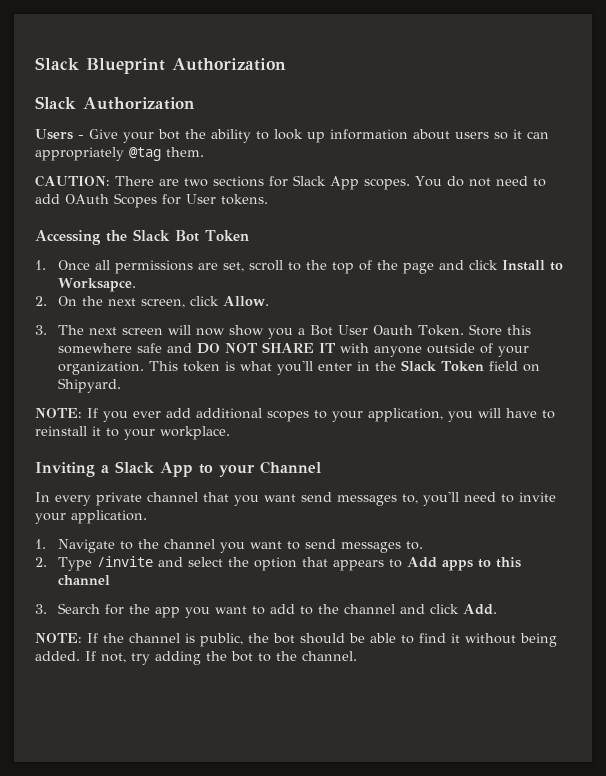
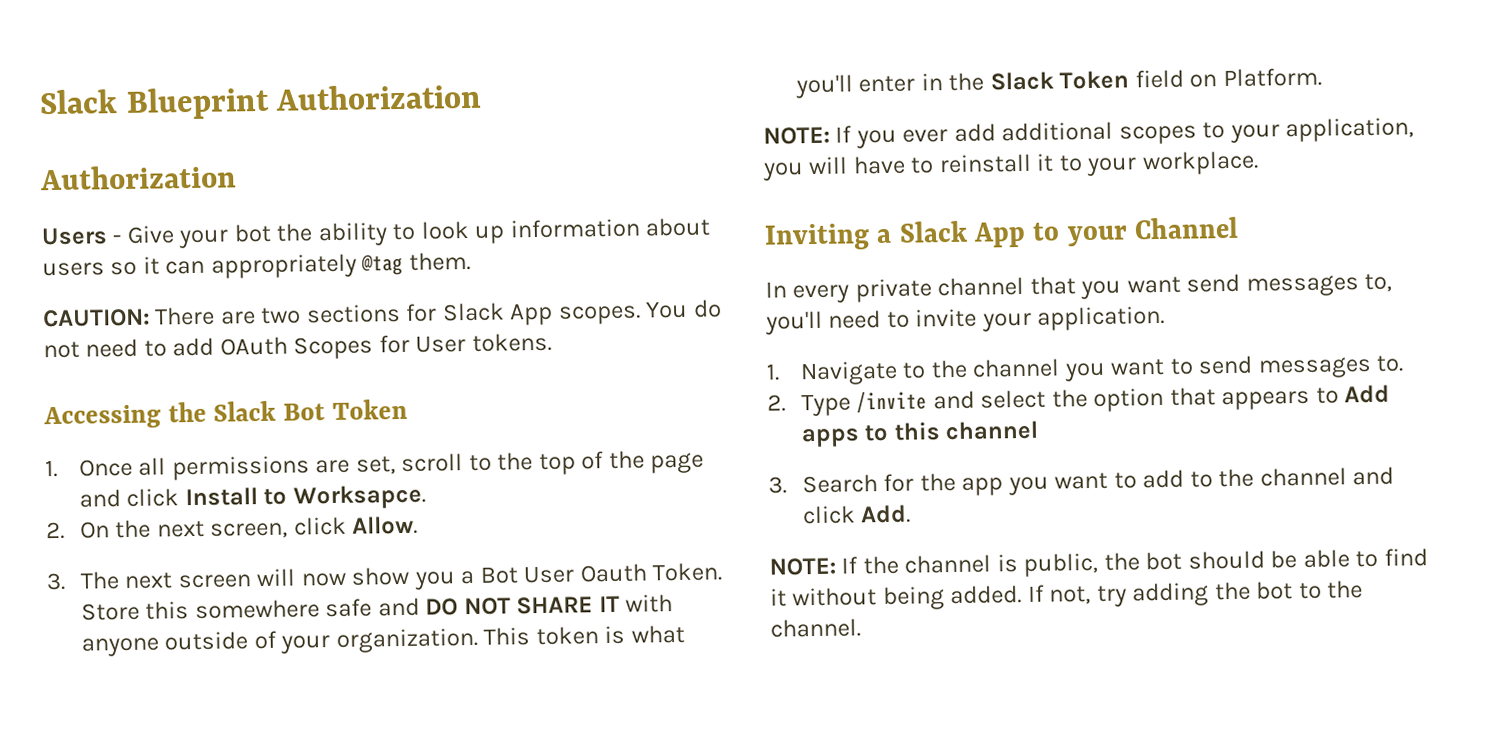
  Slack Blueprint Authorization
- Slack Authorization
+ Authorization
- This token is what you'll enter in the Slack Token field on Shipyard.
+ This token is what you'll enter in the Slack Token field on Platform.

